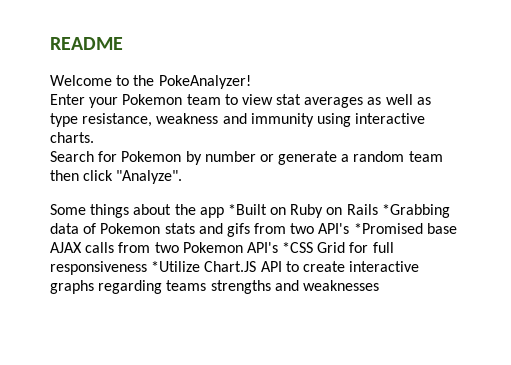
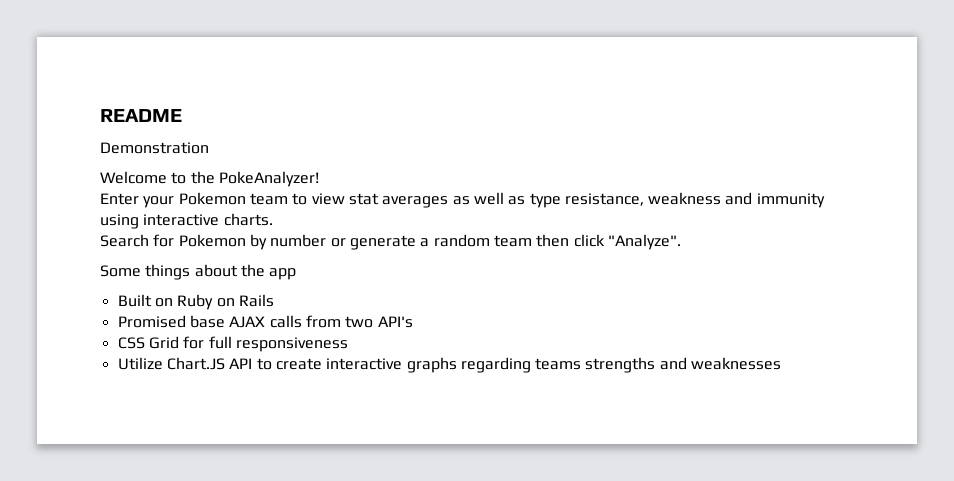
+ Demonstration
- Some things about the app *Built on Ruby on Rails *Grabbing data of Pokemon stats and gifs from two API's *Promised base AJAX calls from two Pokemon API's *CSS Grid for full responsiveness *Utilize Chart.JS API to create interactive graphs regarding teams strengths and weaknesses
+ Some things about the app
+ Built on Ruby on Rails
+ Promised base AJAX calls from two API's
+ CSS Grid for full responsiveness
+ Utilize Chart.JS API to create interactive graphs regarding teams strengths and weaknesses

